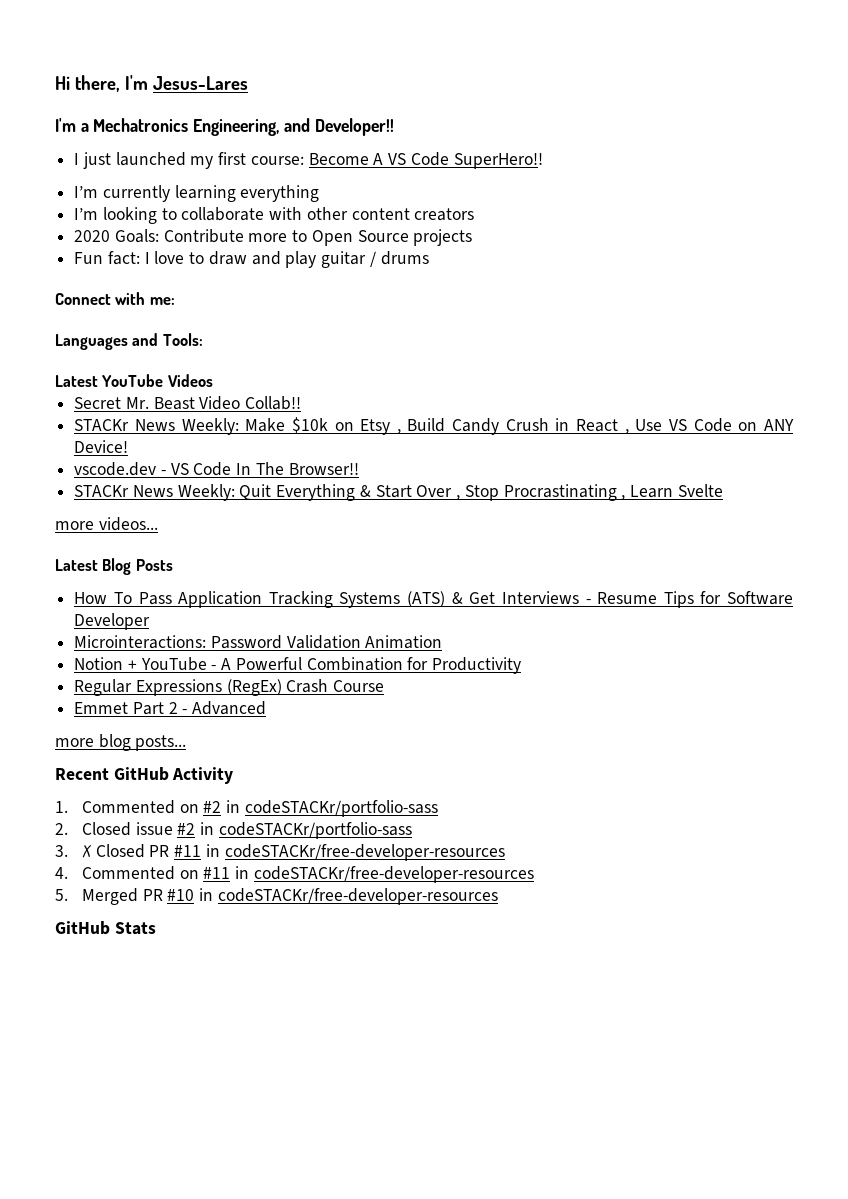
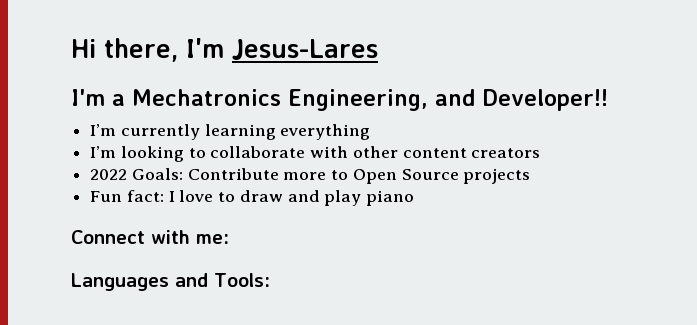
- I just launched my first course: Become A VS Code SuperHero!!
- 2020 Goals: Contribute more to Open Source projects
+ 2022 Goals: Contribute more to Open Source projects
- Fun fact: I love to draw and play guitar / drums
+ Fun fact: I love to draw and play piano
- Latest YouTube Videos
- Secret Mr. Beast Video Collab!!
- STACKr News Weekly: Make $10k on Etsy , Build Candy Crush in React , Use VS Code on ANY Device!
- vscode.dev - VS Code In The Browser!!
- STACKr News Weekly: Quit Everything & Start Over , Stop Procrastinating , Learn Svelte
- more videos...
- Latest Blog Posts
- How To Pass Application Tracking Systems (ATS) & Get Interviews - Resume Tips for Software Developer
- Microinteractions: Password Validation Animation
- Notion + YouTube - A Powerful Combination for Productivity
- Regular Expressions (RegEx) Crash Course
- Emmet Part 2 - Advanced
- more blog posts...
- Recent GitHub Activity
- 1. Commented on #2 in codeSTACKr/portfolio-sass
- 2. Closed issue #2 in codeSTACKr/portfolio-sass
- 3. ✗ Closed PR #11 in codeSTACKr/free-developer-resources
- 4. Commented on #11 in codeSTACKr/free-developer-resources
- 5. Merged PR #10 in codeSTACKr/free-developer-resources
- GitHub Stats

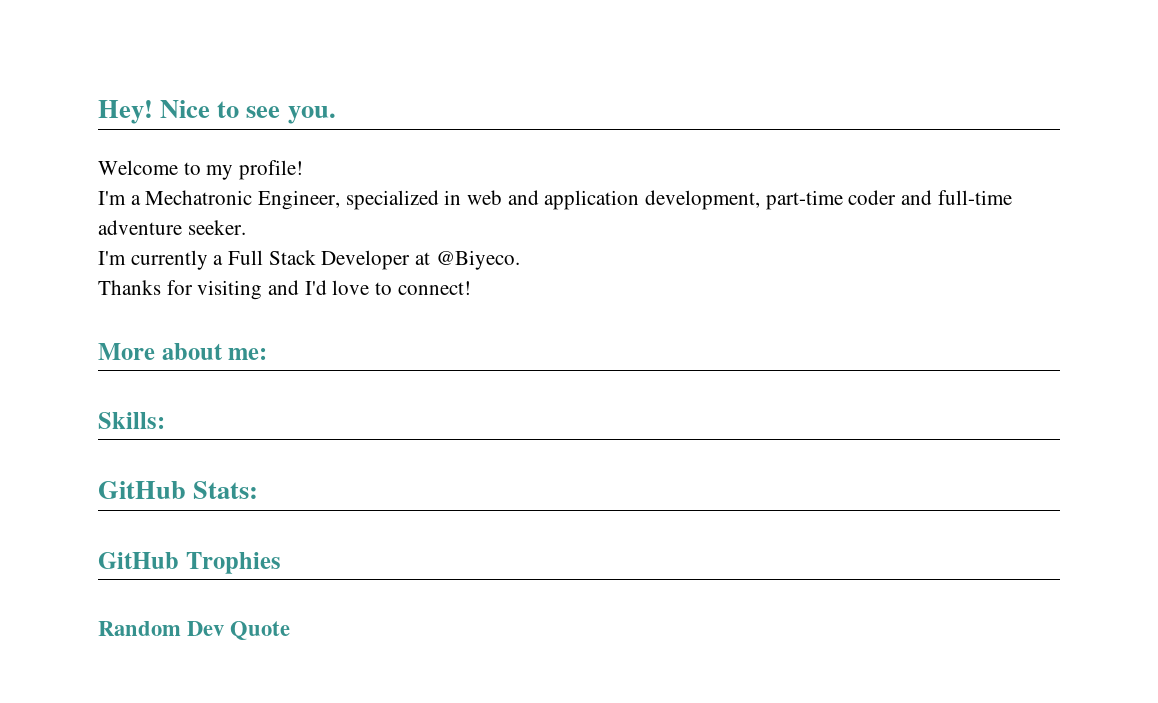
- Hi there, I'm Jesus-Lares
- I'm a Mechatronics Engineering, and Developer!!
- I’m currently learning everything
- I’m looking to collaborate with other content creators
- 2022 Goals: Contribute more to Open Source projects
- Fun fact: I love to draw and play piano
- Connect with me:
- Languages and Tools:
+ Hey! Nice to see you.
+ Welcome to my profile!
+ I'm a Mechatronic Engineer, specialized in web and application development, part-time coder and full-time adventure seeker.
+ I'm currently a Full Stack Developer at @Biyeco.
+ Thanks for visiting and I'd love to connect!
+ More about me:
+ Skills:
+ GitHub Stats:
+ GitHub Trophies
+ Random Dev Quote

